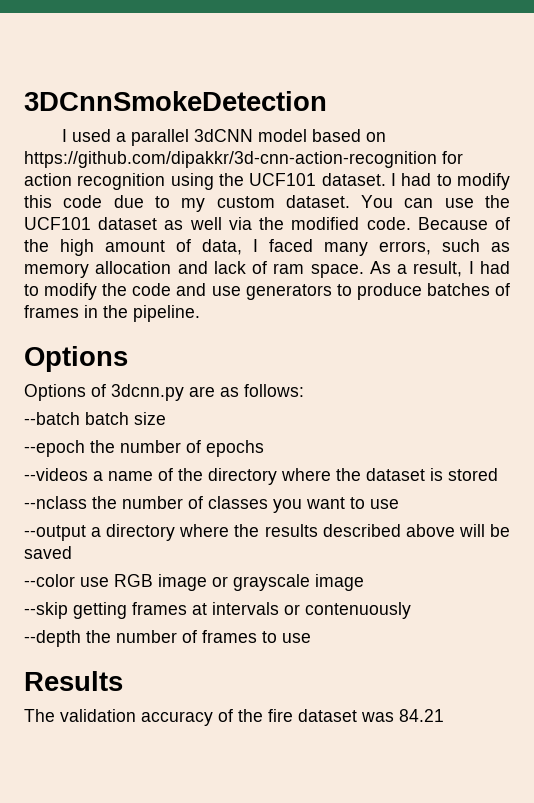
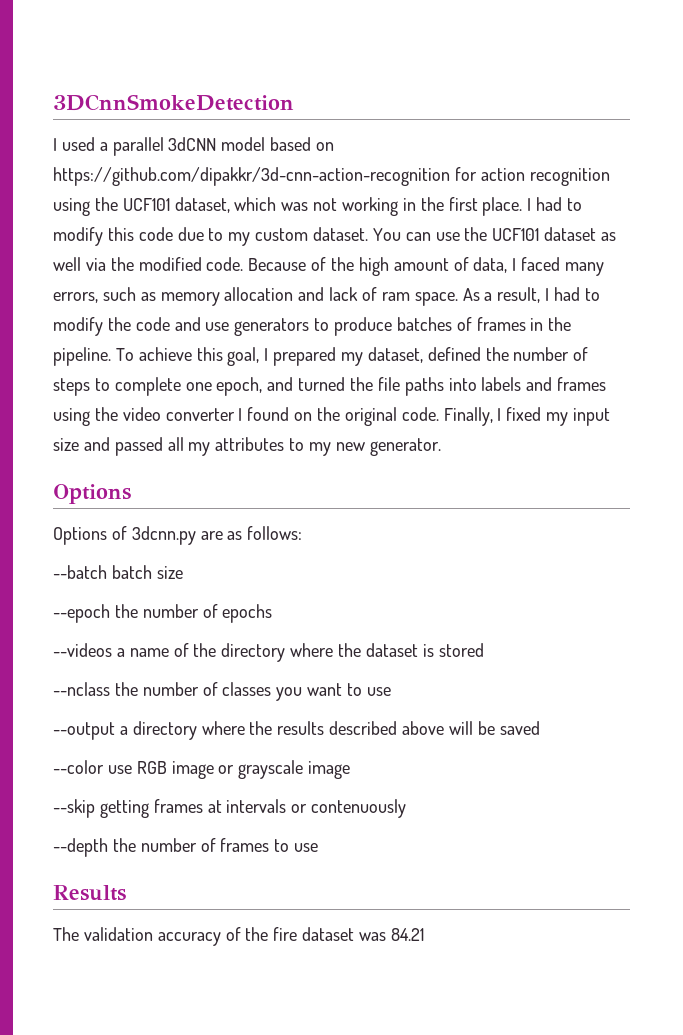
- I used a parallel 3dCNN model based on https://github.com/dipakkr/3d-cnn-action-recognition for action recognition using the UCF101 dataset.
+ I used a parallel 3dCNN model based on https://github.com/dipakkr/3d-cnn-action-recognition for action recognition using the UCF101 dataset, which was not working in the first place.
+ To achieve this goal, I prepared my dataset, defined the number of steps to complete one epoch, and turned the file paths into labels and frames using the video converter I found on the original code. Finally, I fixed my input size and passed all my attributes to my new generator.

